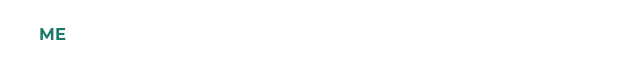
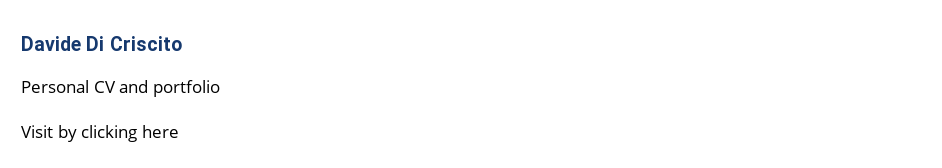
- ME
+ Davide Di Criscito
+ Personal CV and portfolio
+ Visit by clicking here

